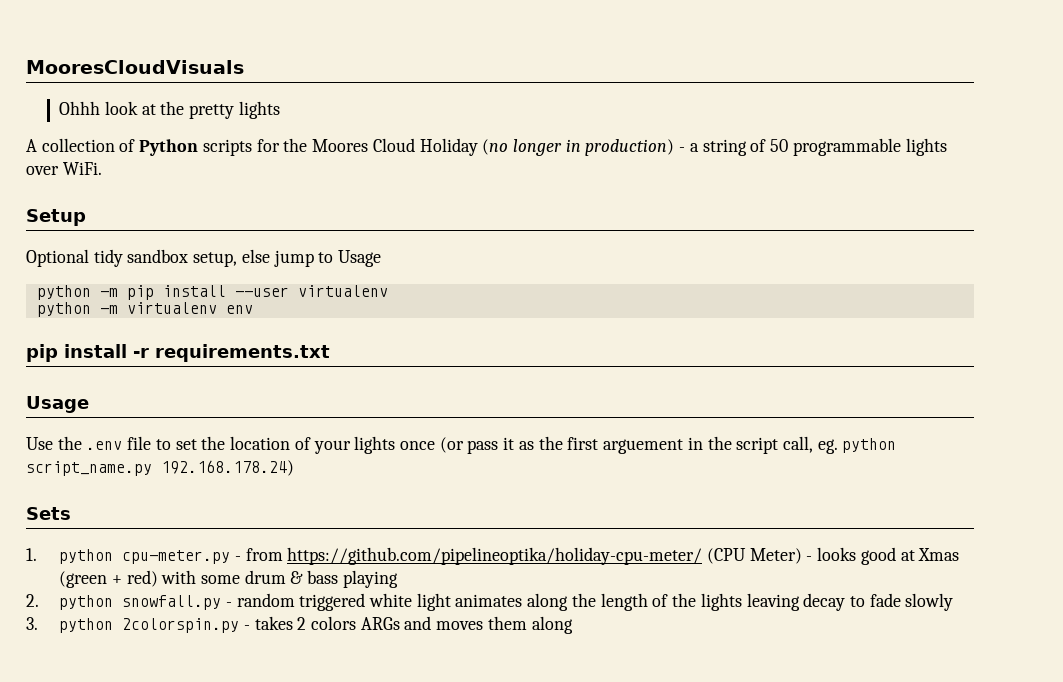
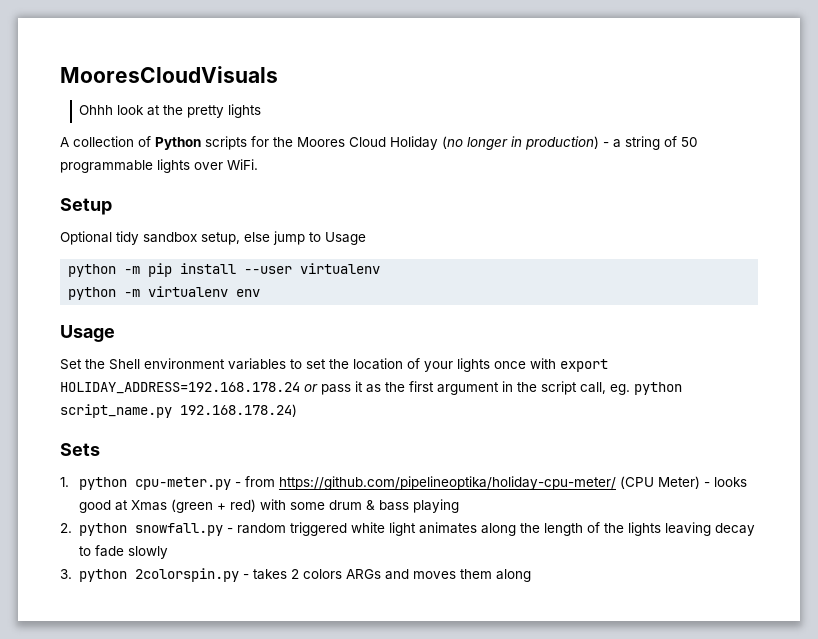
  python -m virtualenv env
- pip install -r requirements.txt
  Usage
- Use the .env file to set the location of your lights once (or pass it as the first arguement in the script call, eg. python script_name.py 192.168.178.24)
+ Set the Shell environment variables to set the location of your lights once with export HOLIDAY_ADDRESS=192.168.178.24 or pass it as the first argument in the script call, eg. python script_name.py 192.168.178.24)

